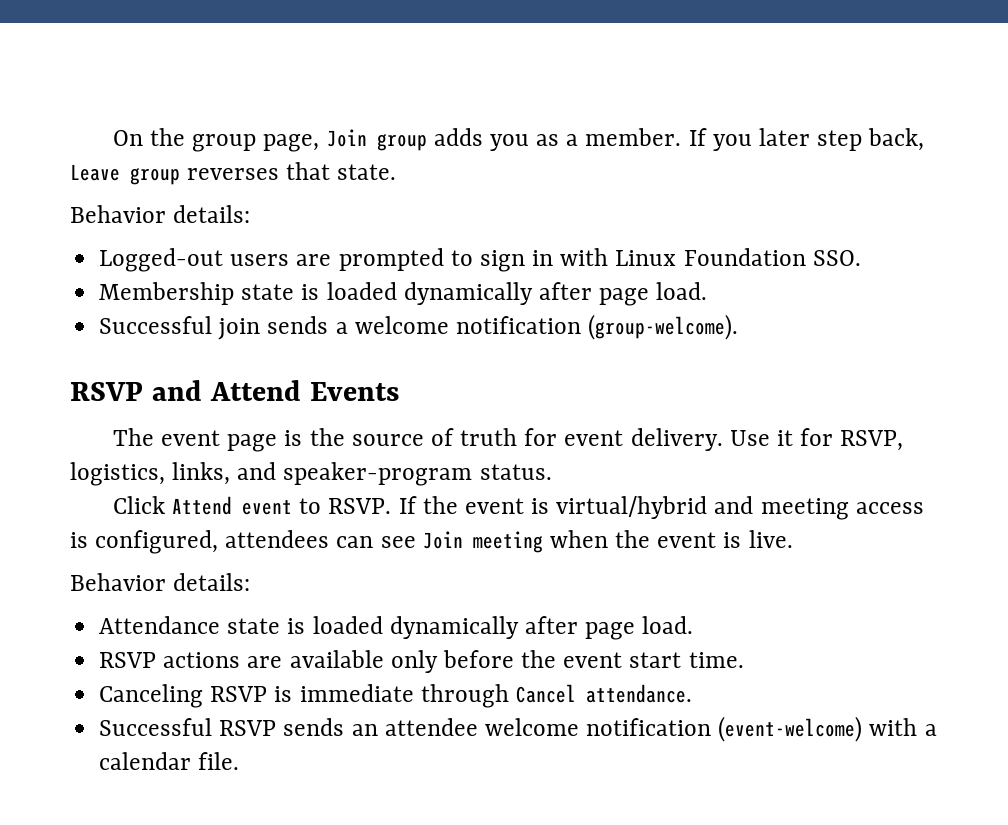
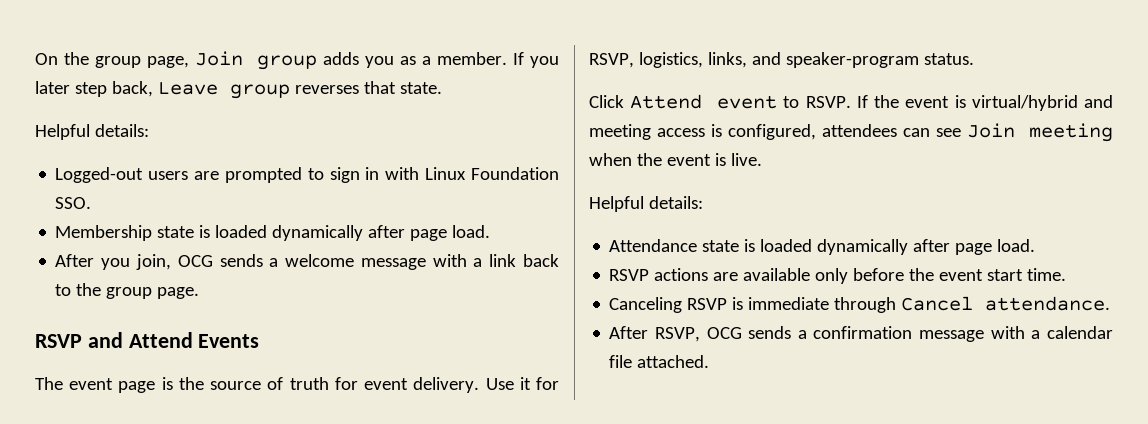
  If you later step back, Leave group reverses that state.
- Behavior details:
+ Helpful details:
- Successful join sends a welcome notification (group-welcome).
+ After you join, OCG sends a welcome message with a link back to the group page.
  If the event is virtual/hybrid and meeting access is configured, attendees can see Join meeting when the event is live.
- Behavior details:
+ Helpful details:
- Successful RSVP sends an attendee welcome notification (event-welcome) with a calendar file.
+ After RSVP, OCG sends a confirmation message with a calendar file attached.

